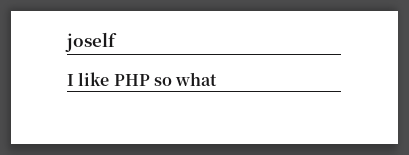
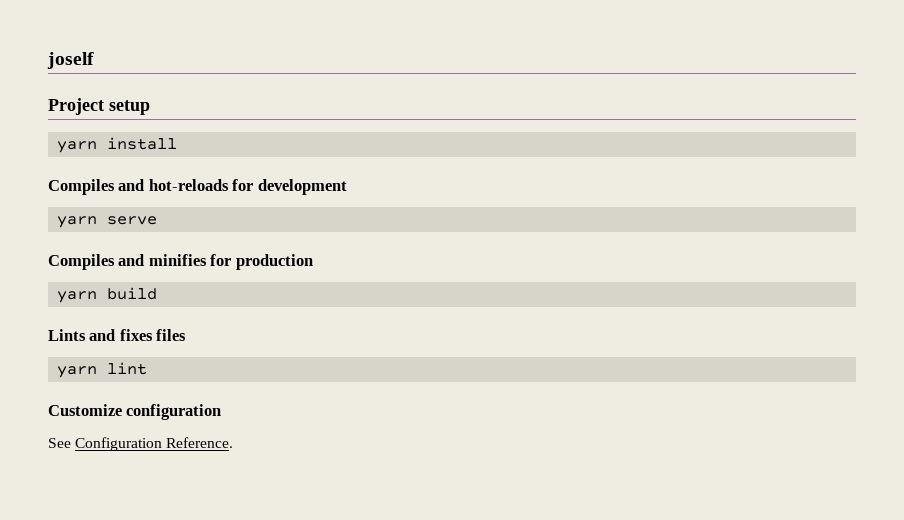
- I like PHP so what
+ Project setup
+ yarn install
+ Compiles and hot-reloads for development
+ yarn serve
+ Compiles and minifies for production
+ yarn build
+ Lints and fixes files
+ yarn lint
+ Customize configuration
+ See Configuration Reference.

